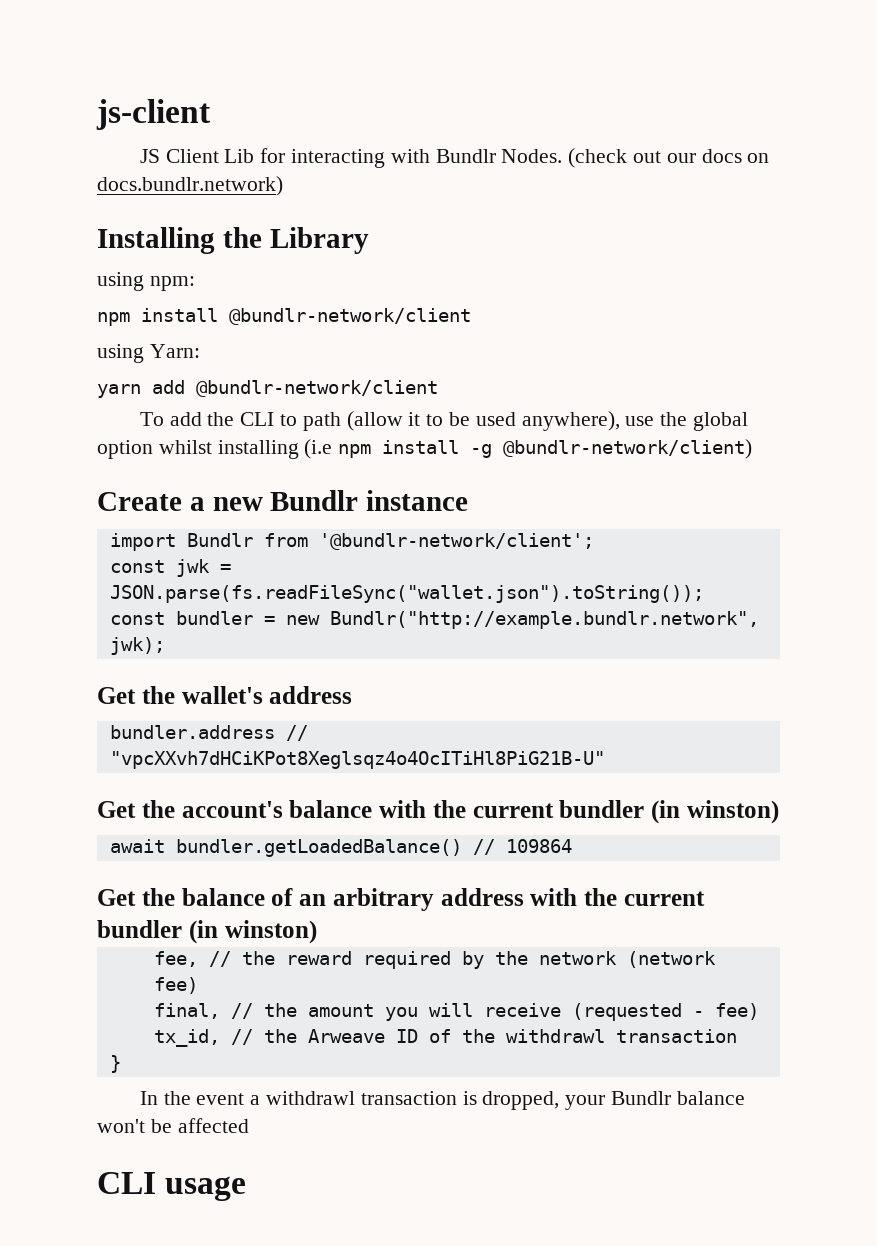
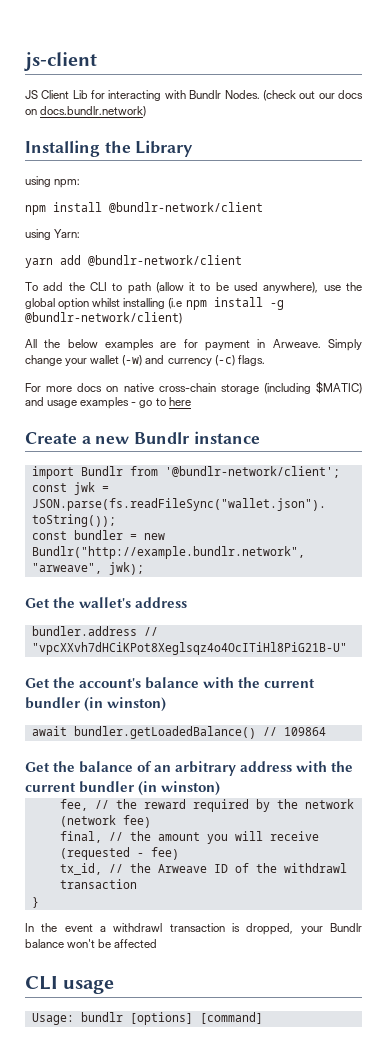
+ All the below examples are for payment in Arweave. Simply change your wallet (-w) and currency (-c) flags.
+ For more docs on native cross-chain storage (including $MATIC) and usage examples - go to here
- const bundler = new Bundlr("http://example.bundlr.network", jwk);
+ const bundler = new Bundlr("http://example.bundlr.network", "arweave", jwk);
+ Usage: bundlr [options] [command]

